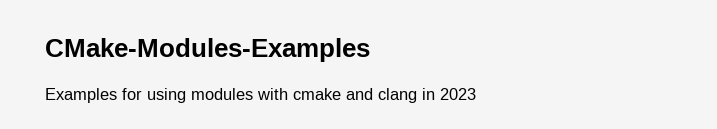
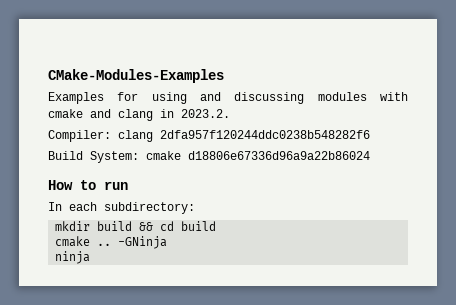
- Examples for using modules with cmake and clang in 2023
+ Examples for using and discussing modules with cmake and clang in 2023.2.
+ Compiler: clang 2dfa957f120244ddc0238b548282f6
+ Build System: cmake d18806e67336d96a9a22b86024
+ How to run
+ In each subdirectory:
+ mkdir build && cd build
+ cmake .. -GNinja
+ ninja

